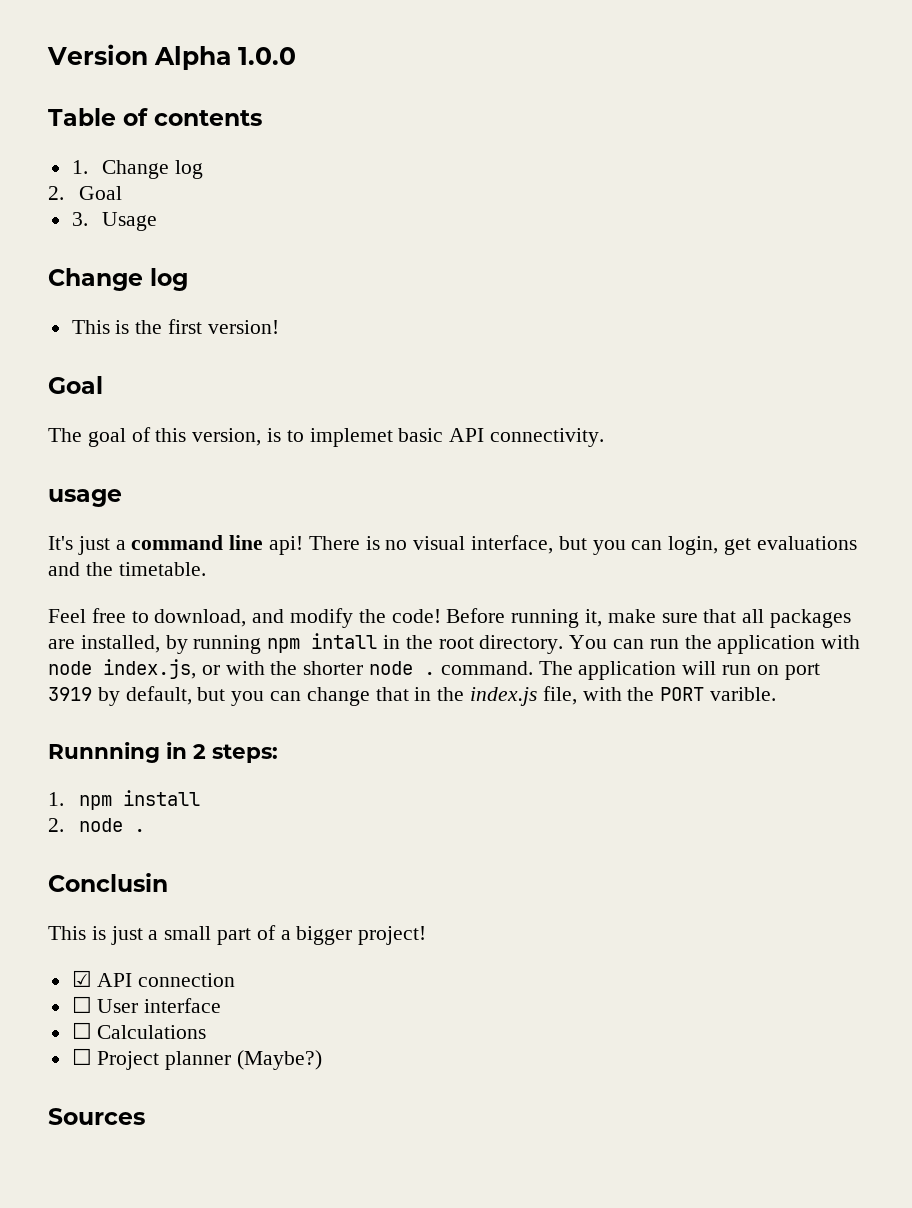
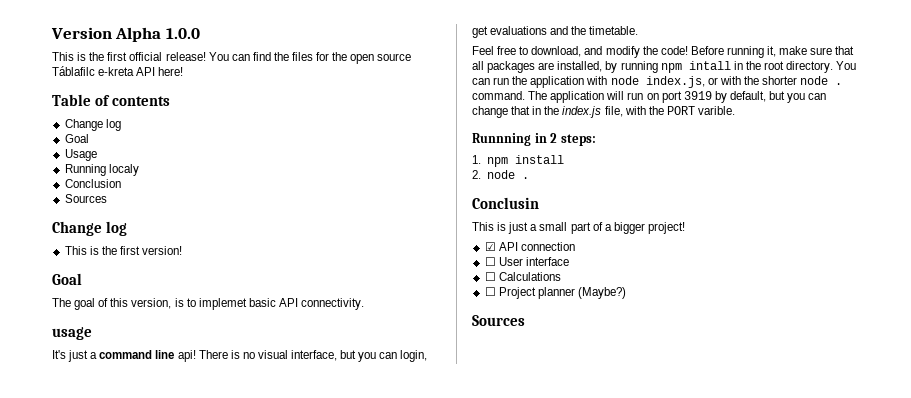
+ This is the first official release! You can find the files for the open source Táblafilc e-kreta API here!
  Table of contents
- 1. Change log
- 2. Goal
- 3. Usage
+ Change log
+ Goal
+ Usage
+ Running localy
+ Conclusion
+ Sources

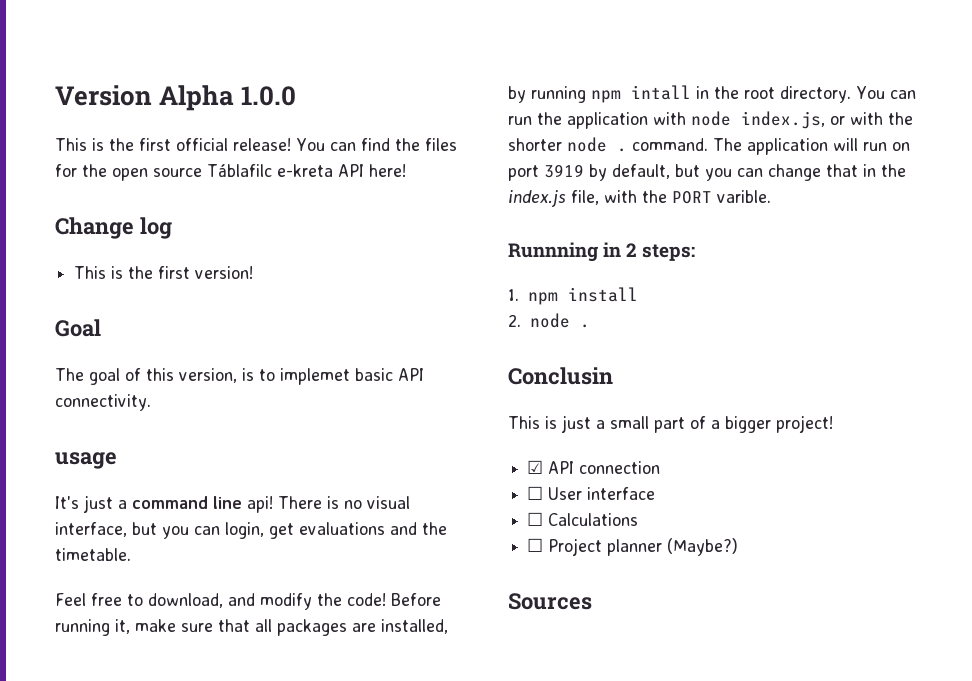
- Table of contents
- Change log
- Goal
- Usage
- Running localy
- Conclusion
- Sources

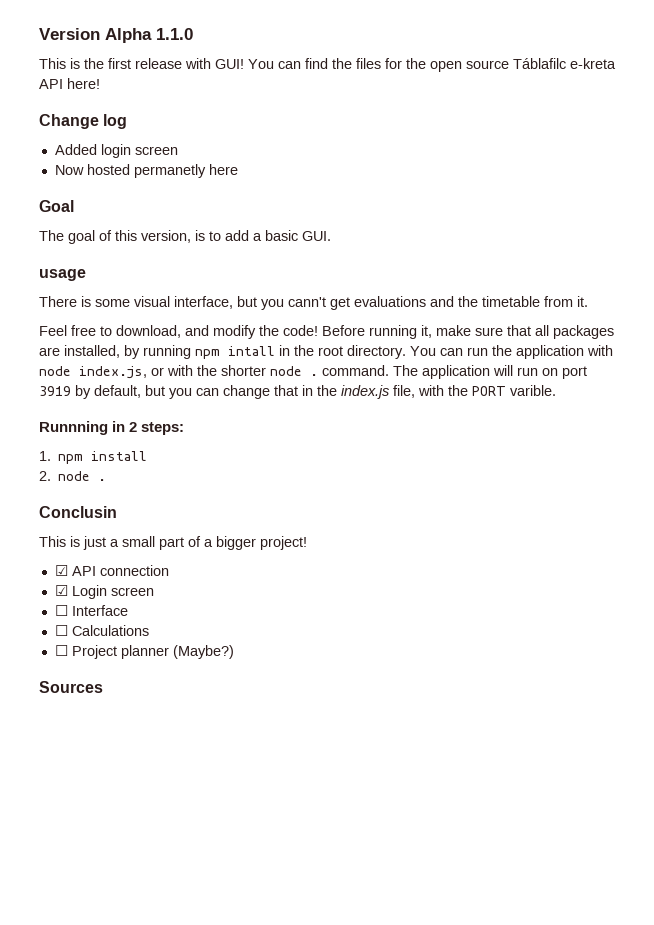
- Version Alpha 1.0.0
- This is the first official release!
+ Version Alpha 1.1.0
+ This is the first release with GUI!
- This is the first version!
+ Added login screen
+ Now hosted permanetly here
- The goal of this version, is to implemet basic API connectivity.
+ The goal of this version, is to add a basic GUI.
  usage
- It's just a command line api! There is no visual interface, but you can login, get evaluations and the timetable.
+ There is some visual interface, but you cann't get evaluations and the timetable from it.
- ☐ User interface
+ ☑ Login screen
+ ☐ Interface

